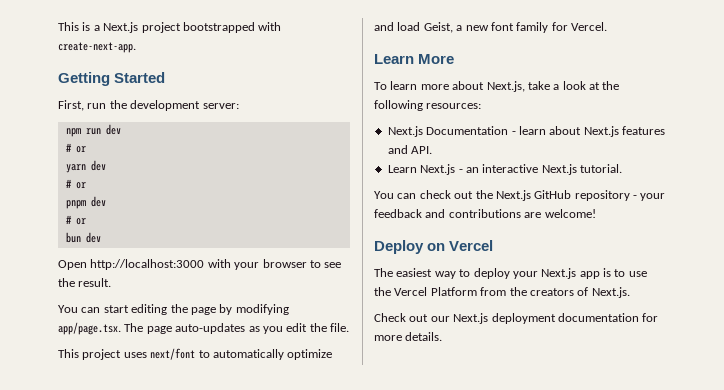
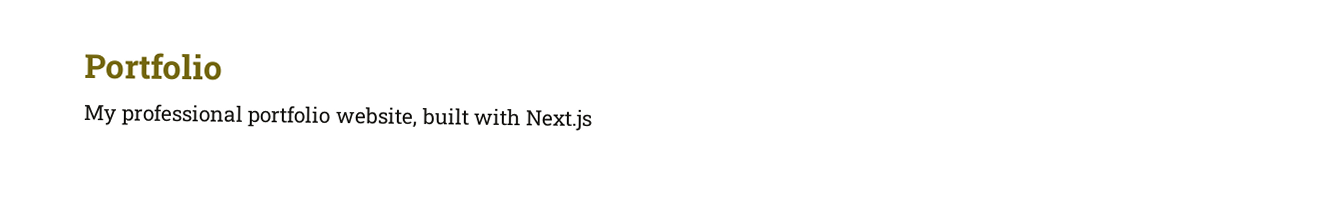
- This is a Next.js project bootstrapped with create-next-app.
- Getting Started
- First, run the development server:
- npm run dev
- # or
- yarn dev
- # or
- pnpm dev
- # or
- bun dev
- Open http://localhost:3000 with your browser to see the result.
- You can start editing the page by modifying app/page.tsx. The page auto-updates as you edit the file.
- This project uses next/font to automatically optimize and load Geist, a new font family for Vercel.
- Learn More
- To learn more about Next.js, take a look at the following resources:
- Next.js Documentation - learn about Next.js features and API.
- Learn Next.js - an interactive Next.js tutorial.
- You can check out the Next.js GitHub repository - your feedback and contributions are welcome!
- Deploy on Vercel
- The easiest way to deploy your Next.js app is to use the Vercel Platform from the creators of Next.js.
- Check out our Next.js deployment documentation for more details.
+ Portfolio
+ My professional portfolio website, built with Next.js

